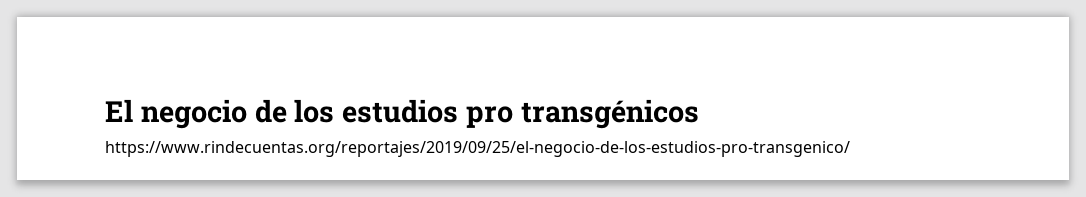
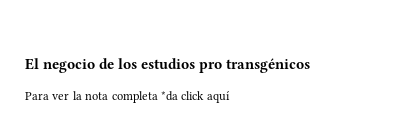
- https://www.rindecuentas.org/reportajes/2019/09/25/el-negocio-de-los-estudios-pro-transgenico/
+ Para ver la nota completa *da click aquí

